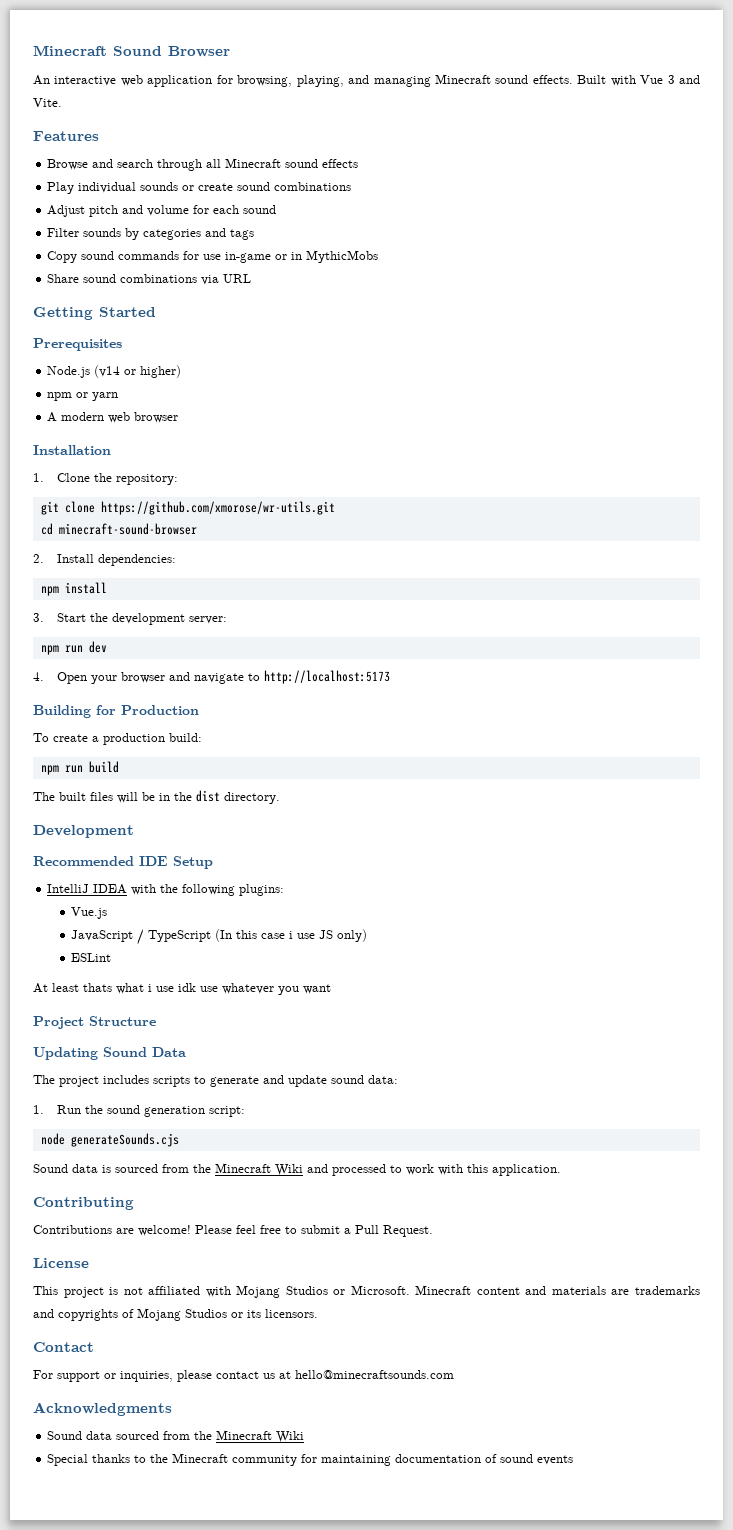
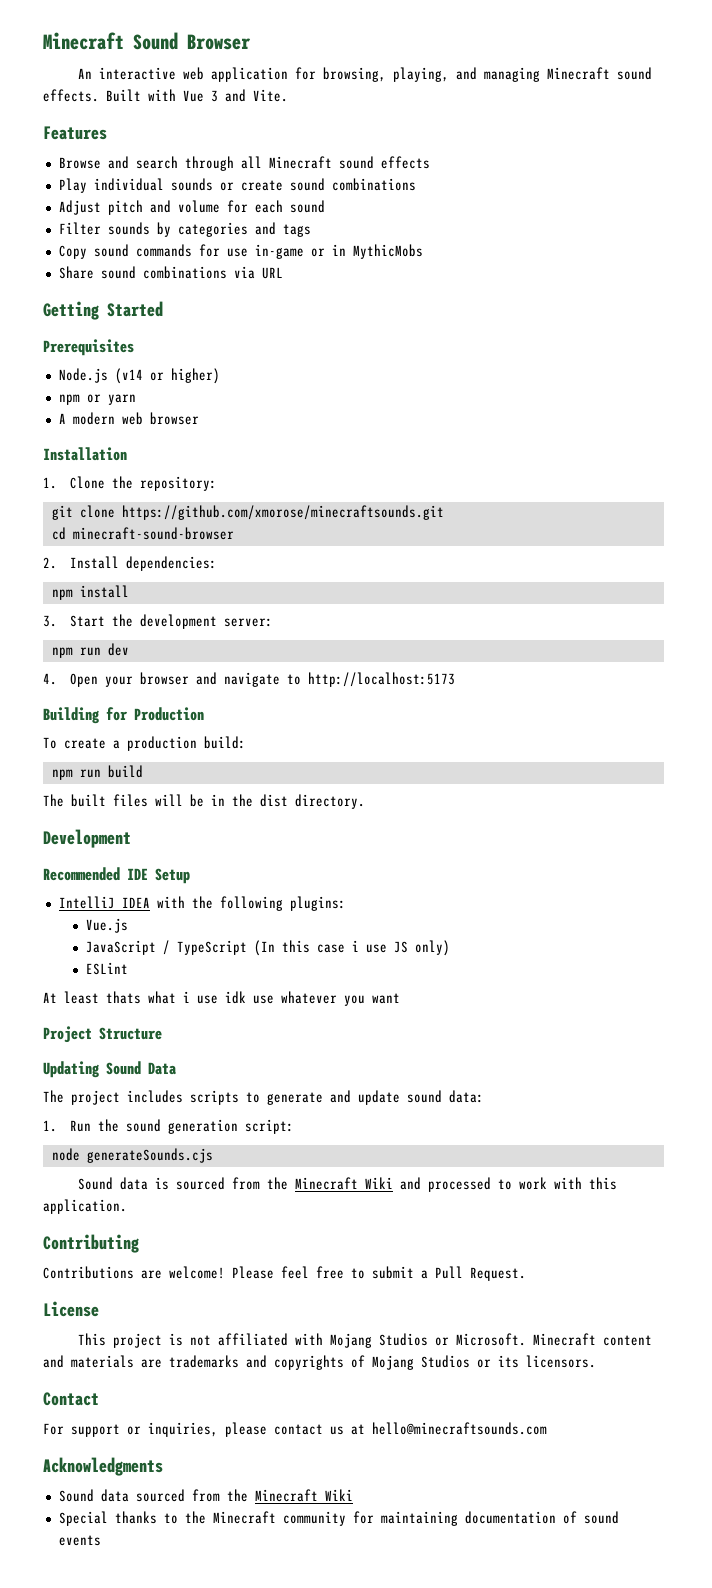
- git clone https://github.com/xmorose/wr-utils.git
+ git clone https://github.com/xmorose/minecraftsounds.git

